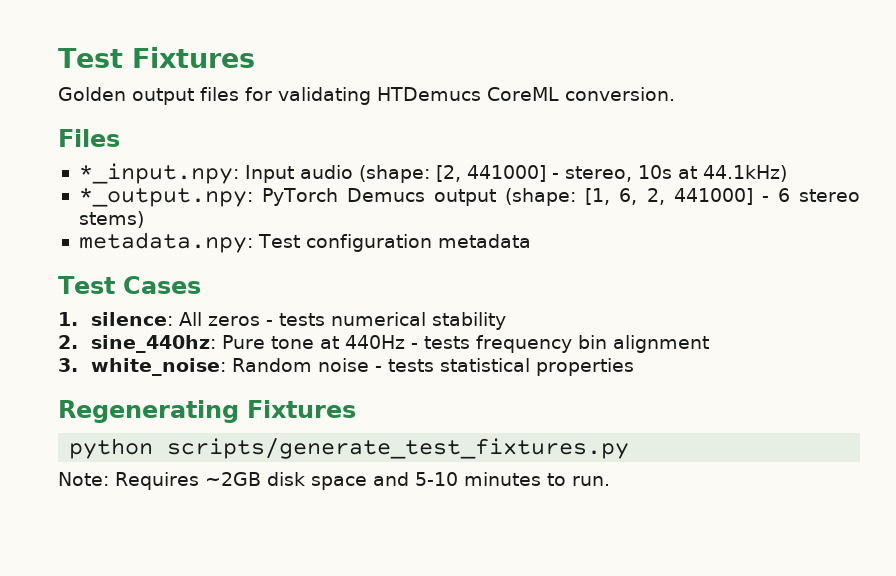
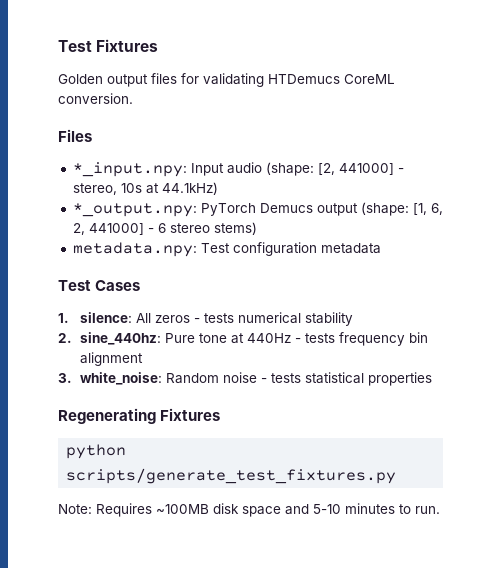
- Note: Requires ~2GB disk space and 5-10 minutes to run.
+ Note: Requires ~100MB disk space and 5-10 minutes to run.

